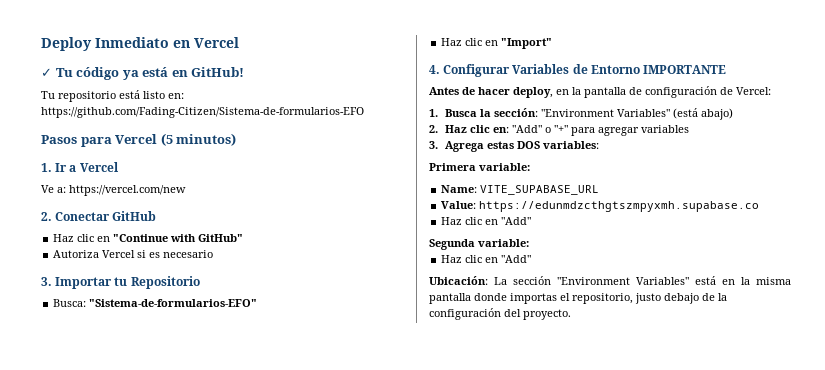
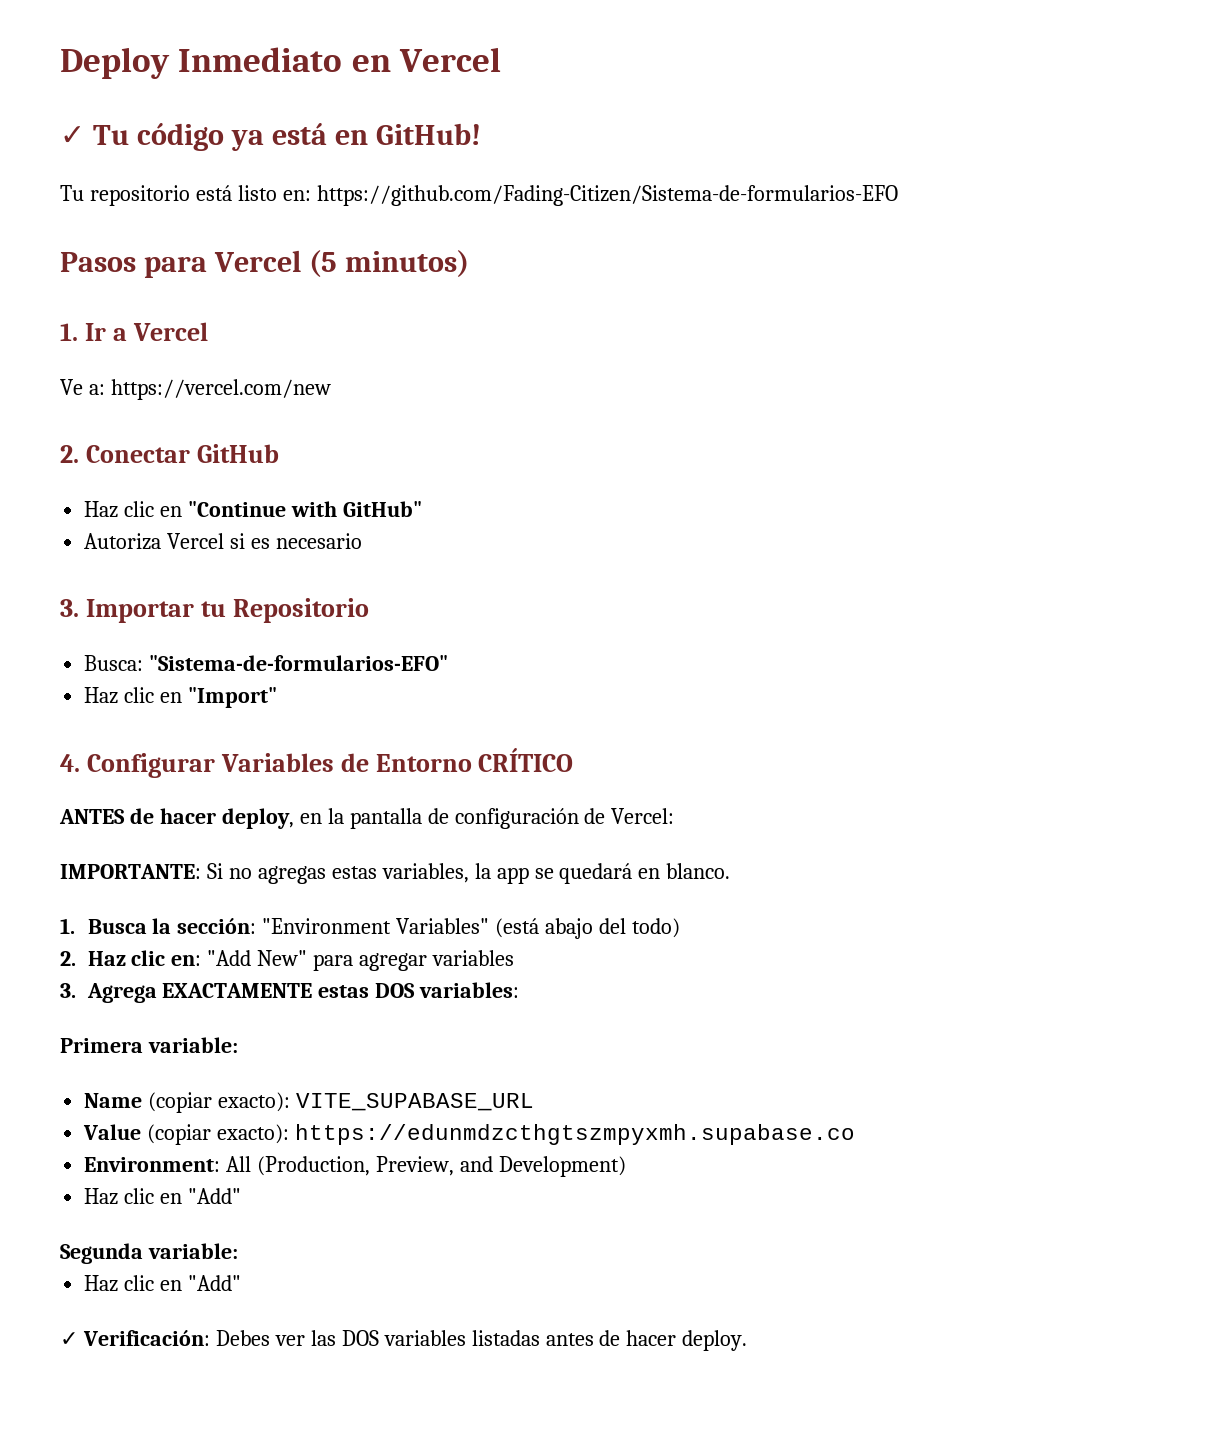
- 4. Configurar Variables de Entorno IMPORTANTE
- Antes de hacer deploy, en la pantalla de configuración de Vercel:
+ 4. Configurar Variables de Entorno CRÍTICO
+ ANTES de hacer deploy, en la pantalla de configuración de Vercel:
+ IMPORTANTE: Si no agregas estas variables, la app se quedará en blanco.
- 1. Busca la sección: "Environment Variables" (está abajo)
+ 1. Busca la sección: "Environment Variables" (está abajo del todo)
- 2. Haz clic en: "Add" o "+" para agregar variables
+ 2. Haz clic en: "Add New" para agregar variables
- 3. Agrega estas DOS variables:
+ 3. Agrega EXACTAMENTE estas DOS variables:
- Name: VITE_SUPABASE_URL
- Value: https://edunmdzcthgtszmpyxmh.supabase.co
+ Name (copiar exacto): VITE_SUPABASE_URL
+ Value (copiar exacto): https://edunmdzcthgtszmpyxmh.supabase.co
+ Environment: All (Production, Preview, and Development)
- Ubicación: La sección "Environment Variables" está en la misma pantalla donde importas el repositorio, justo debajo de la configuración del proyecto.
+ ✓ Verificación: Debes ver las DOS variables listadas antes de hacer deploy.

